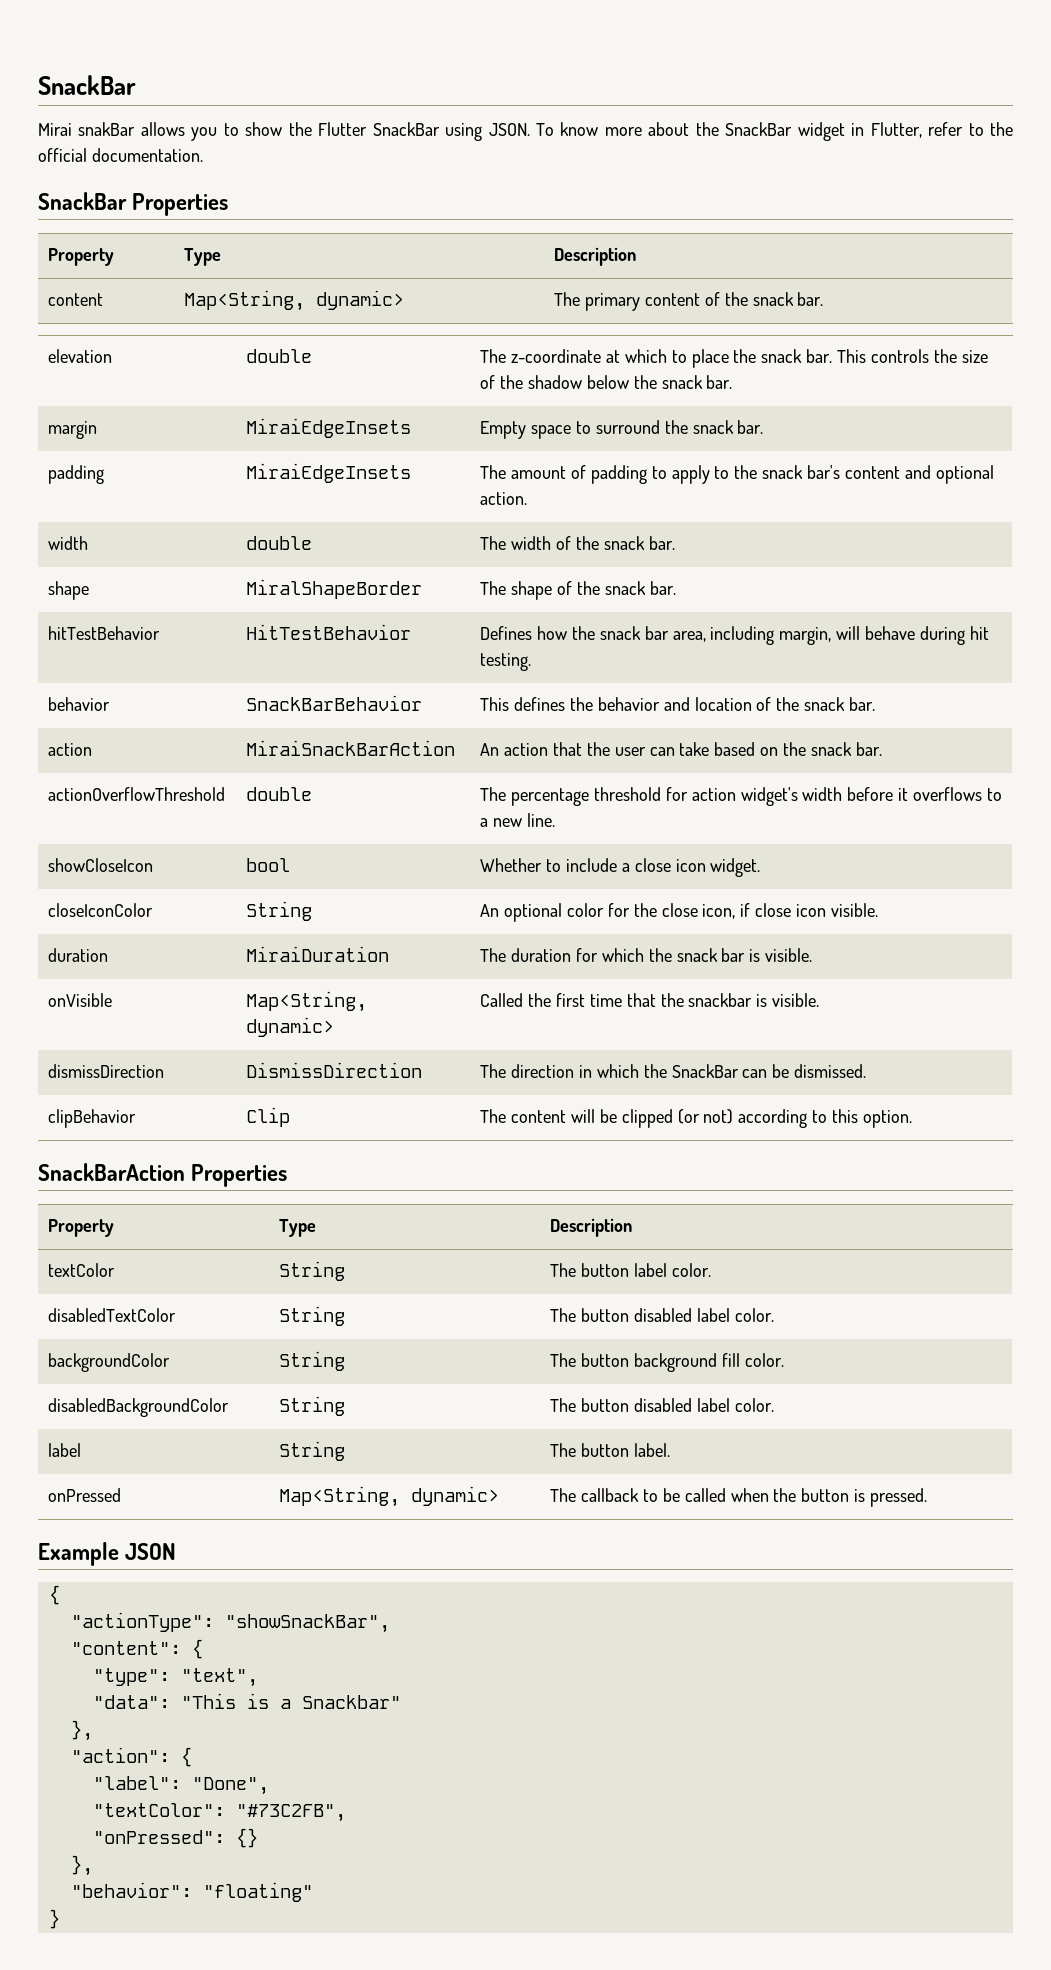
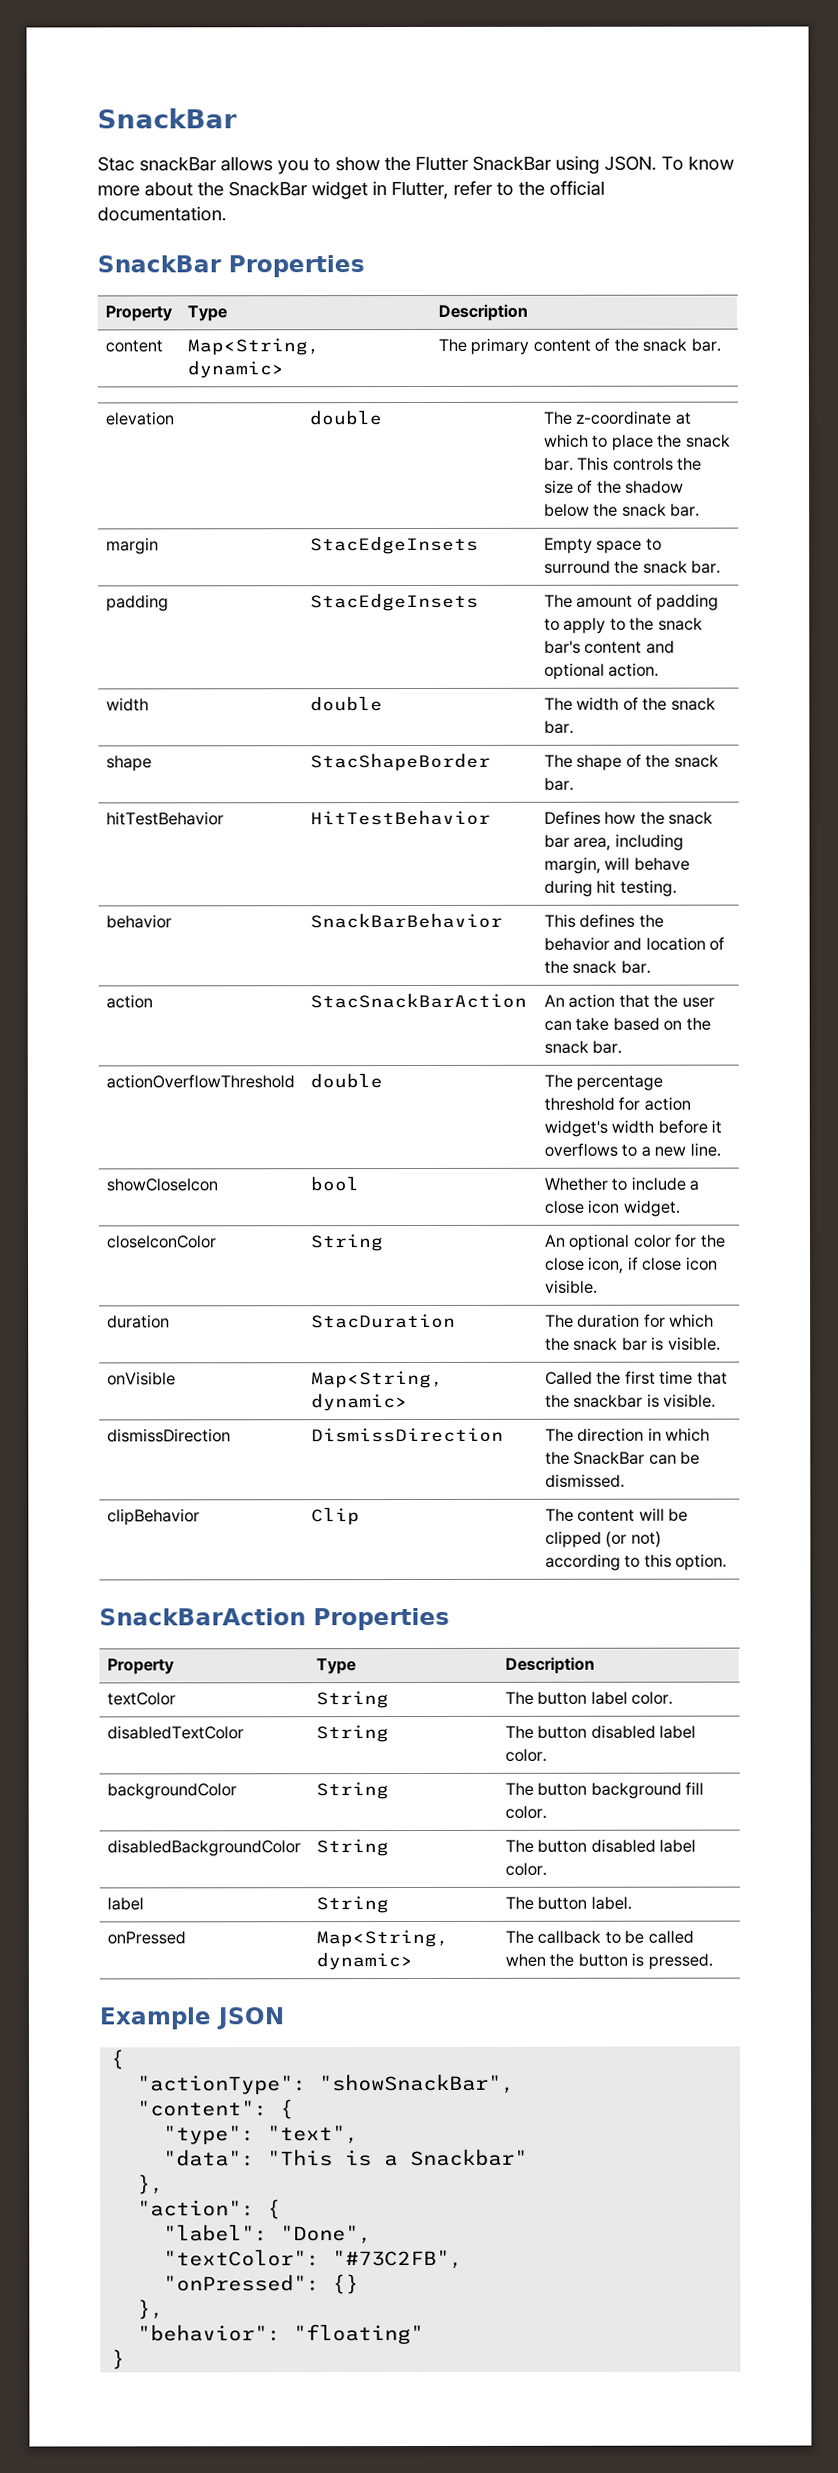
- Mirai snakBar allows you to show the Flutter SnackBar using JSON.
+ Stac snackBar allows you to show the Flutter SnackBar using JSON.
- margin | MiraiEdgeInsets | Empty space to surround the snack bar.
+ margin | StacEdgeInsets | Empty space to surround the snack bar.
- padding | MiraiEdgeInsets | The amount of padding to apply to the snack bar's content and optional action.
+ padding | StacEdgeInsets | The amount of padding to apply to the snack bar's content and optional action.
- shape | MiralShapeBorder | The shape of the snack bar.
+ shape | StacShapeBorder | The shape of the snack bar.
- action | MiraiSnackBarAction | An action that the user can take based on the snack bar.
+ action | StacSnackBarAction | An action that the user can take based on the snack bar.
- duration | MiraiDuration | The duration for which the snack bar is visible.
+ duration | StacDuration | The duration for which the snack bar is visible.

